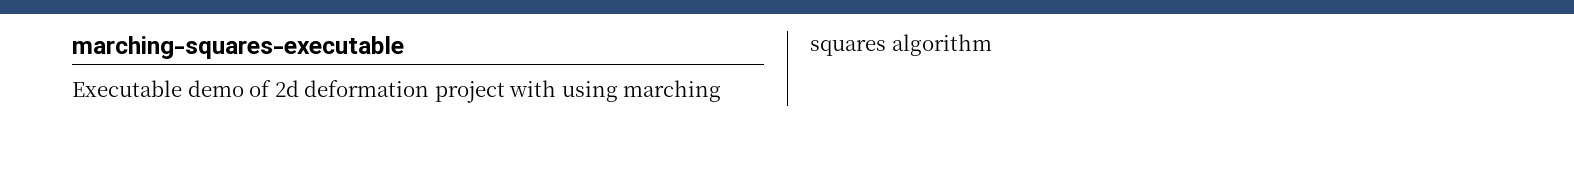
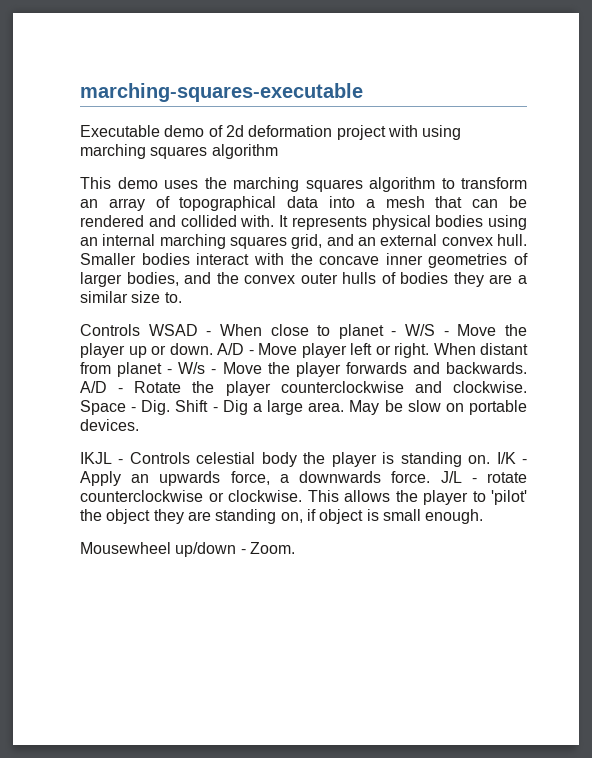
+ This demo uses the marching squares algorithm to transform an array of topographical data into a mesh that can be rendered and collided with. It represents physical bodies using an internal marching squares grid, and an external convex hull. Smaller bodies interact with the concave inner geometries of larger bodies, and the convex outer hulls of bodies they are a similar size to.
+ Controls WSAD - When close to planet - W/S - Move the player up or down. A/D - Move player left or right. When distant from planet - W/s - Move the player forwards and backwards. A/D - Rotate the player counterclockwise and clockwise. Space - Dig. Shift - Dig a large area. May be slow on portable devices.
+ IKJL - Controls celestial body the player is standing on. I/K - Apply an upwards force, a downwards force. J/L - rotate counterclockwise or clockwise. This allows the player to 'pilot' the object they are standing on, if object is small enough.
+ Mousewheel up/down - Zoom.

